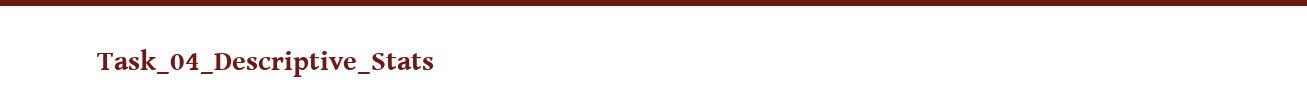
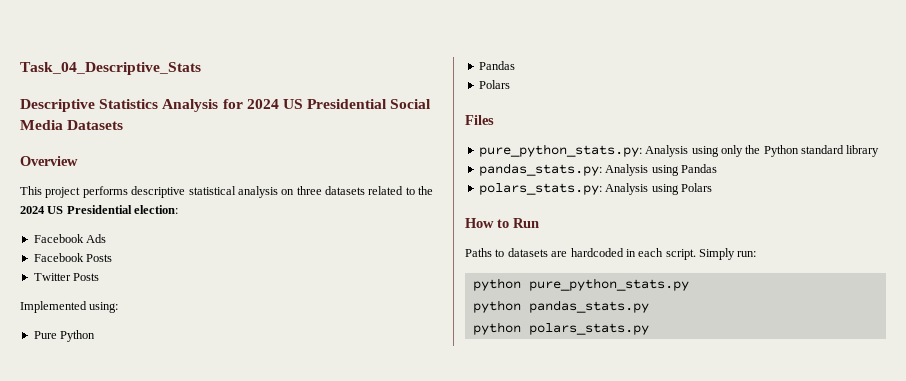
+ Descriptive Statistics Analysis for 2024 US Presidential Social Media Datasets
+ Overview
+ This project performs descriptive statistical analysis on three datasets related to the 2024 US Presidential election:
+ Facebook Ads
+ Facebook Posts
+ Twitter Posts
+ Implemented using:
+ Pure Python
+ Pandas
+ Polars
+ Files
+ pure_python_stats.py: Analysis using only the Python standard library
+ pandas_stats.py: Analysis using Pandas
+ polars_stats.py: Analysis using Polars
+ How to Run
+ Paths to datasets are hardcoded in each script. Simply run:
+ python pure_python_stats.py
+ python pandas_stats.py
+ python polars_stats.py

